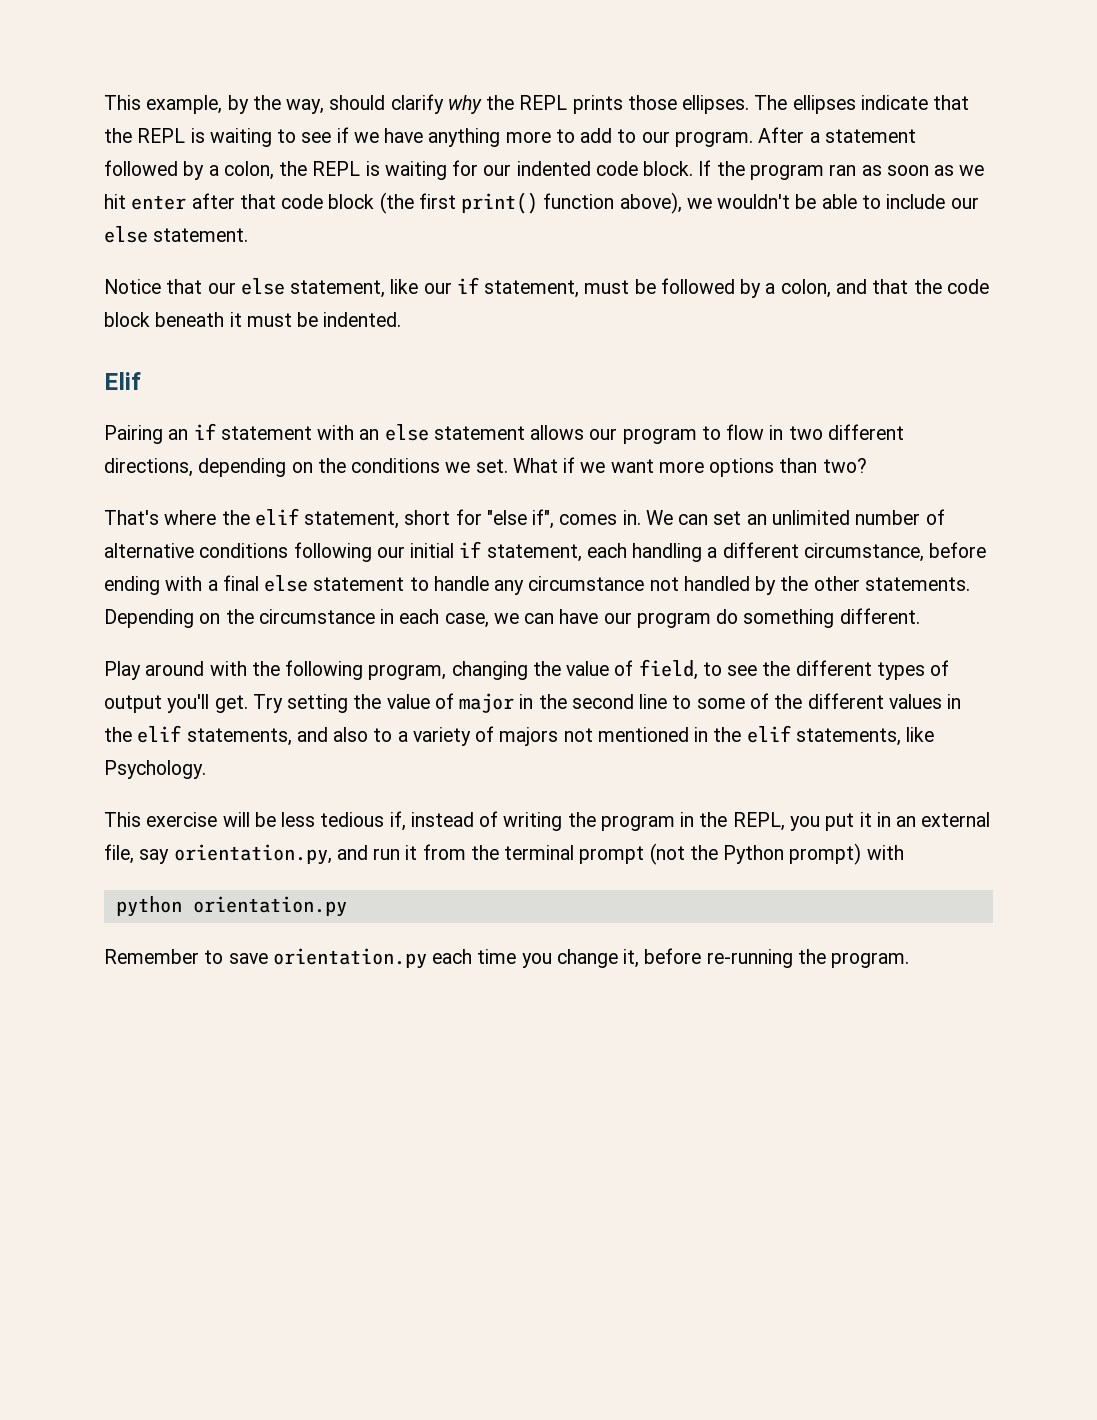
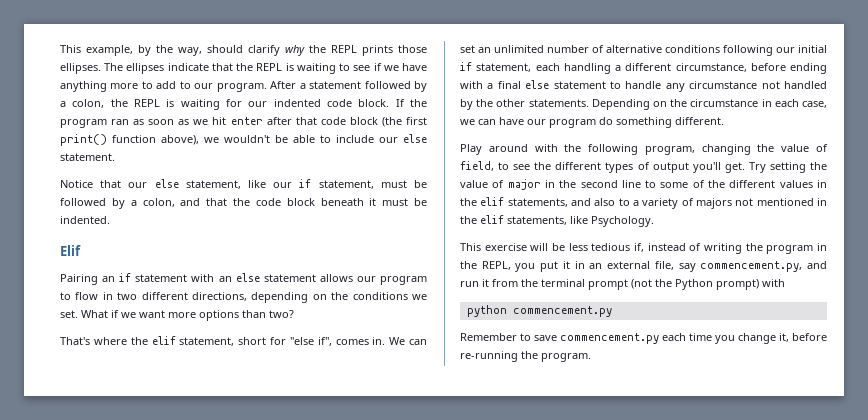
- This exercise will be less tedious if, instead of writing the program in the REPL, you put it in an external file, say orientation.py, and run it from the terminal prompt (not the Python prompt) with
+ This exercise will be less tedious if, instead of writing the program in the REPL, you put it in an external file, say commencement.py, and run it from the terminal prompt (not the Python prompt) with
- python orientation.py
+ python commencement.py
- Remember to save orientation.py each time you change it, before re-running the program.
+ Remember to save commencement.py each time you change it, before re-running the program.

